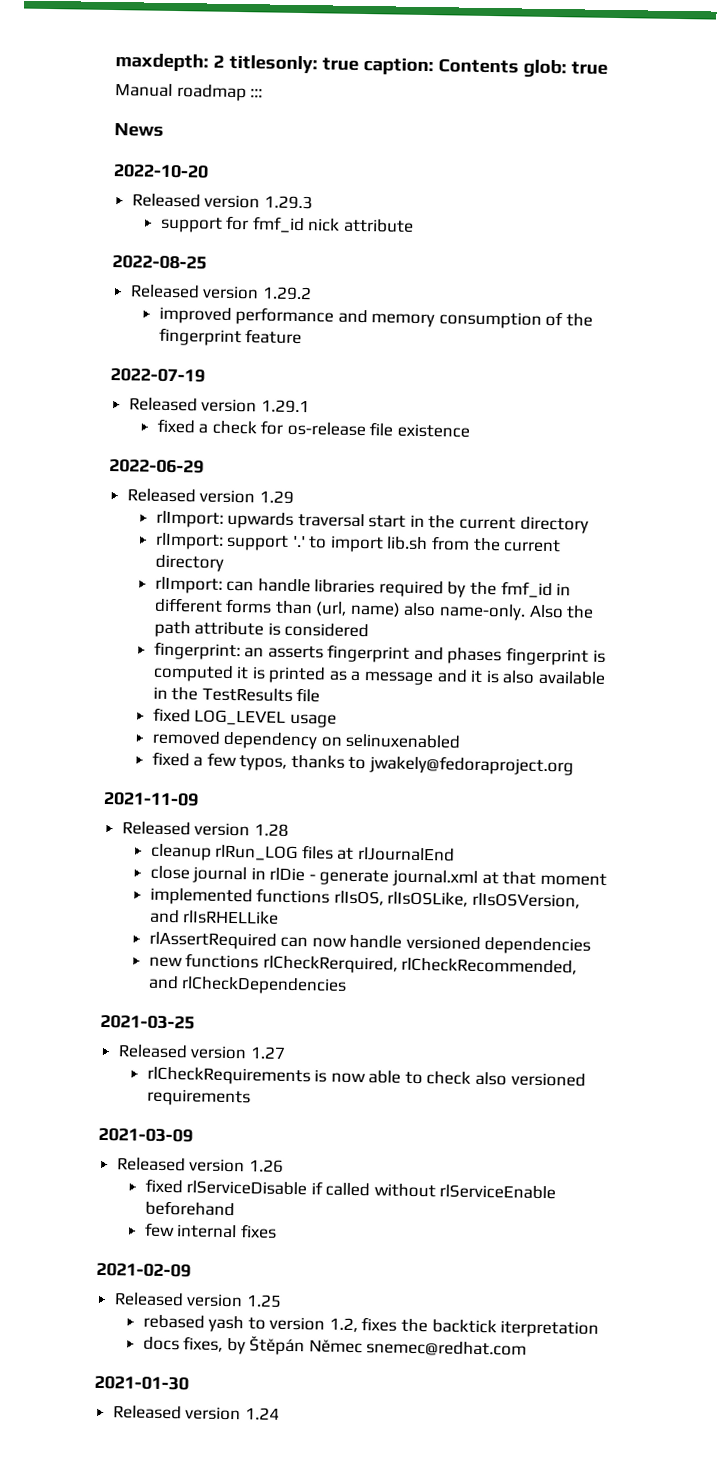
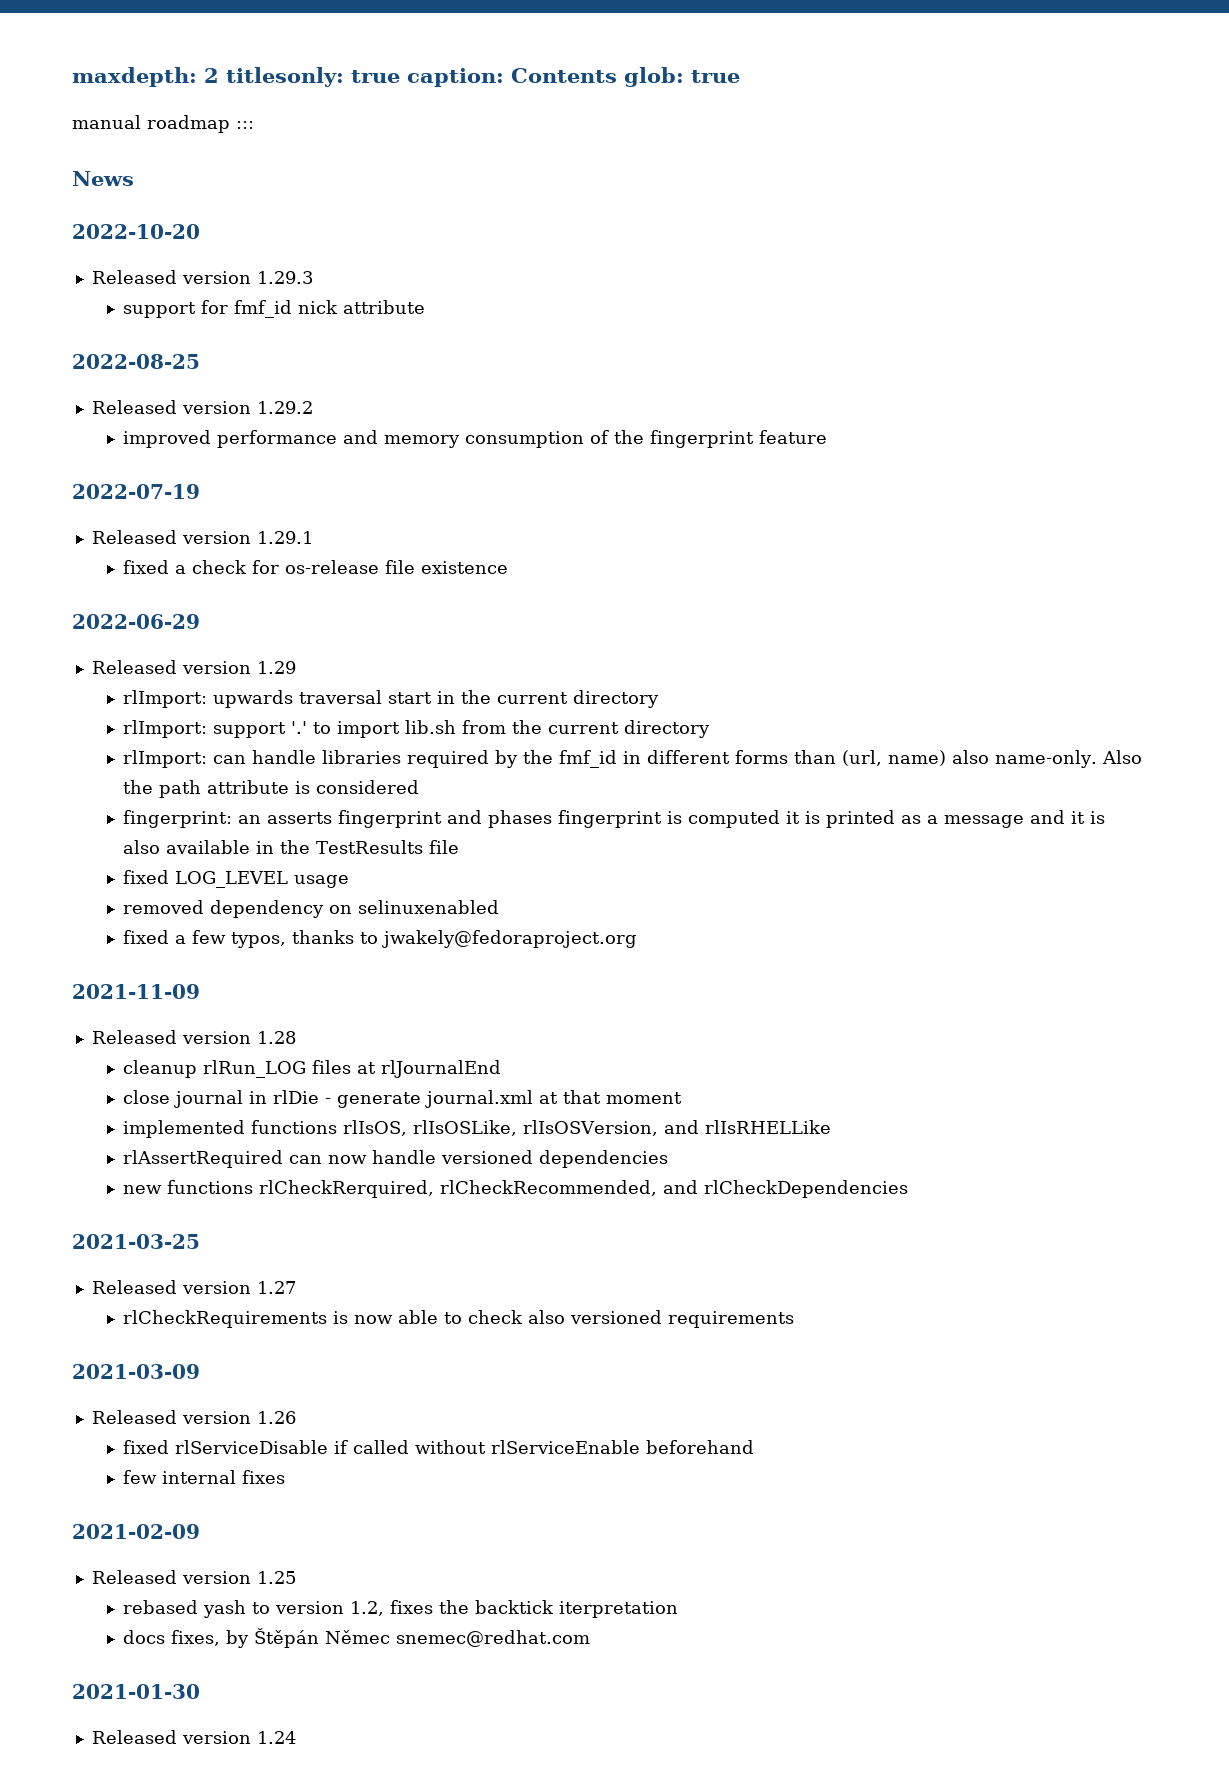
- Manual roadmap :::
+ manual roadmap :::

